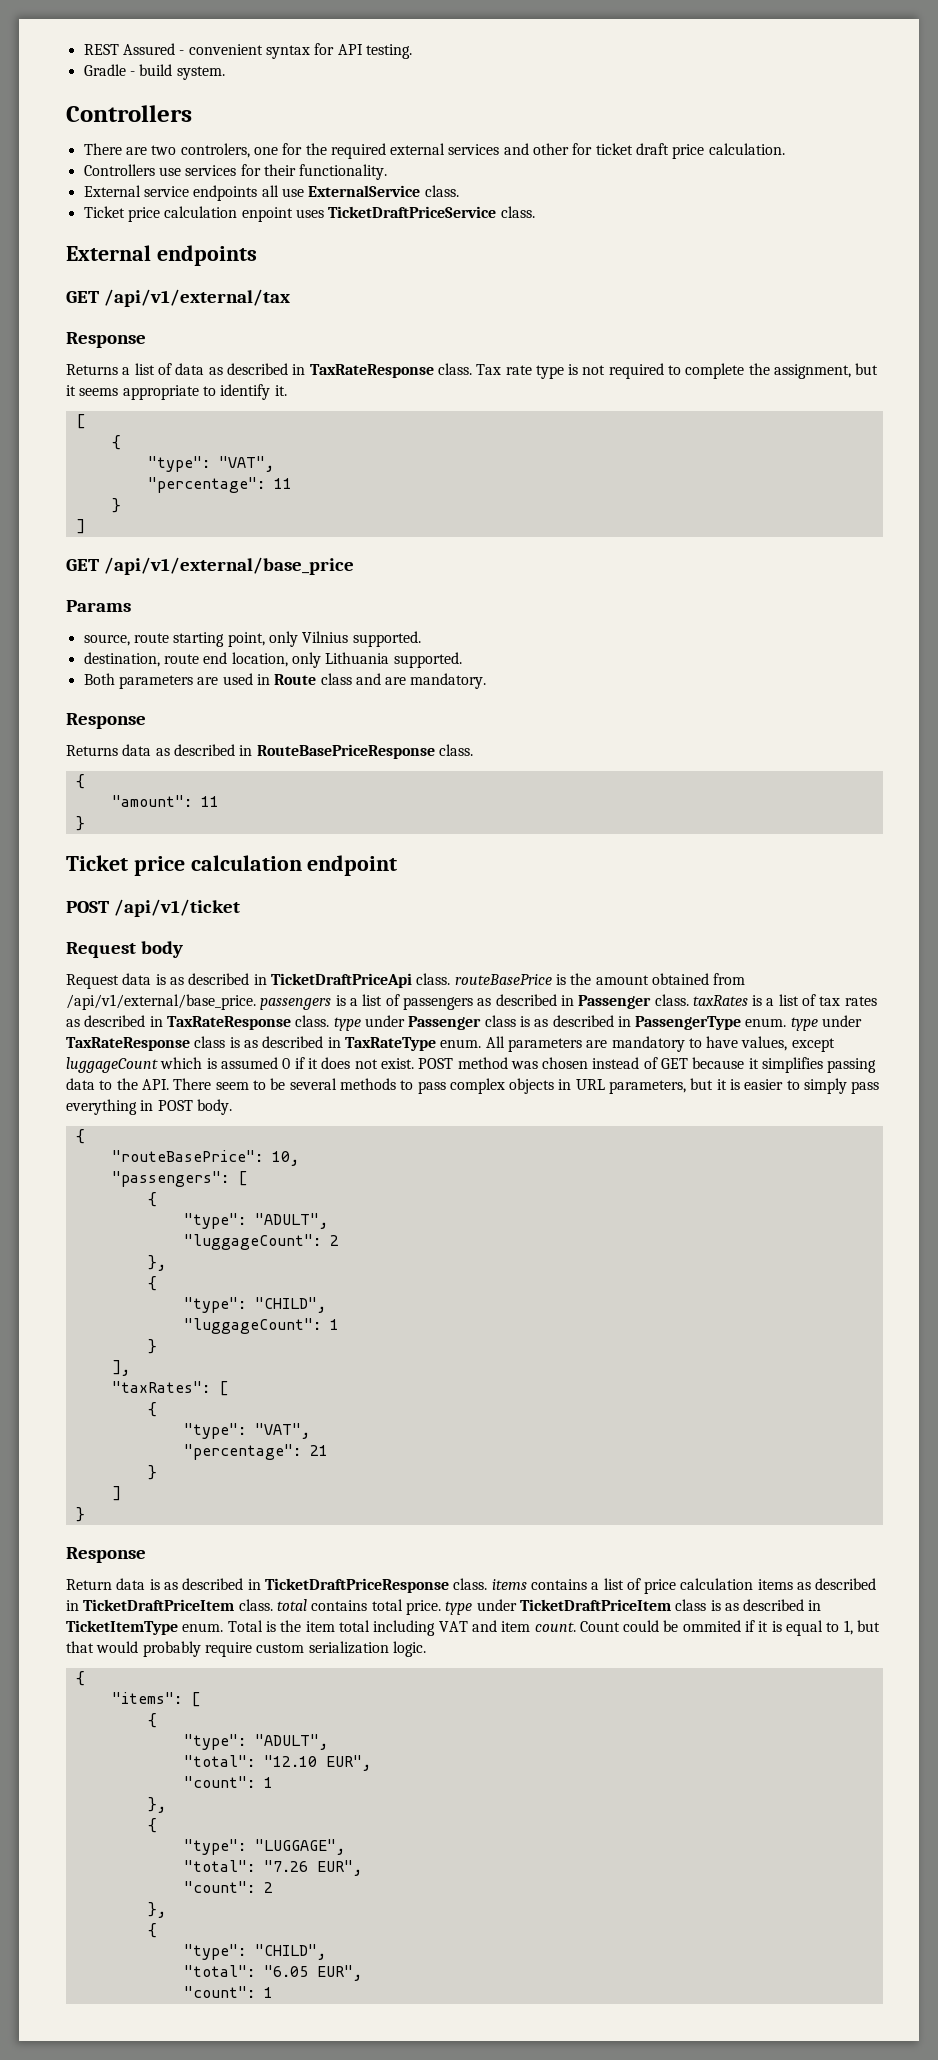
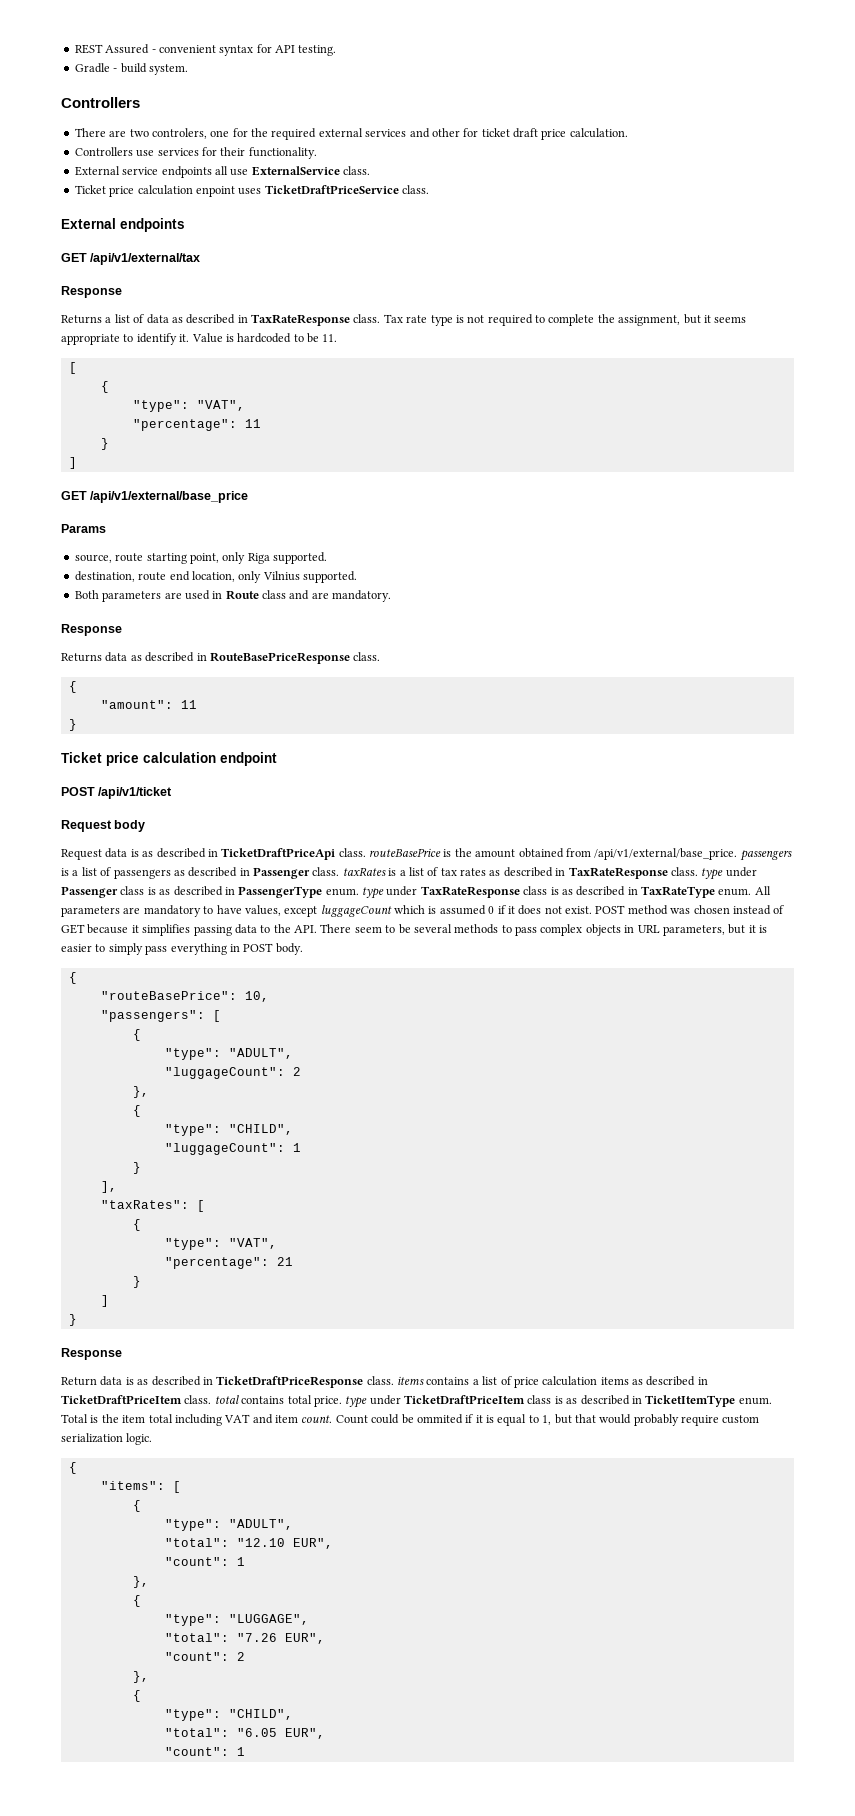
+ Value is hardcoded to be 11.
- source, route starting point, only Vilnius supported.
+ source, route starting point, only Riga supported.
- destination, route end location, only Lithuania supported.
+ destination, route end location, only Vilnius supported.

